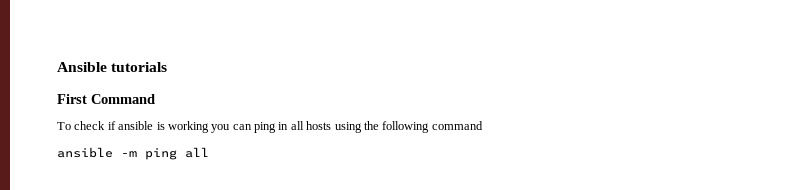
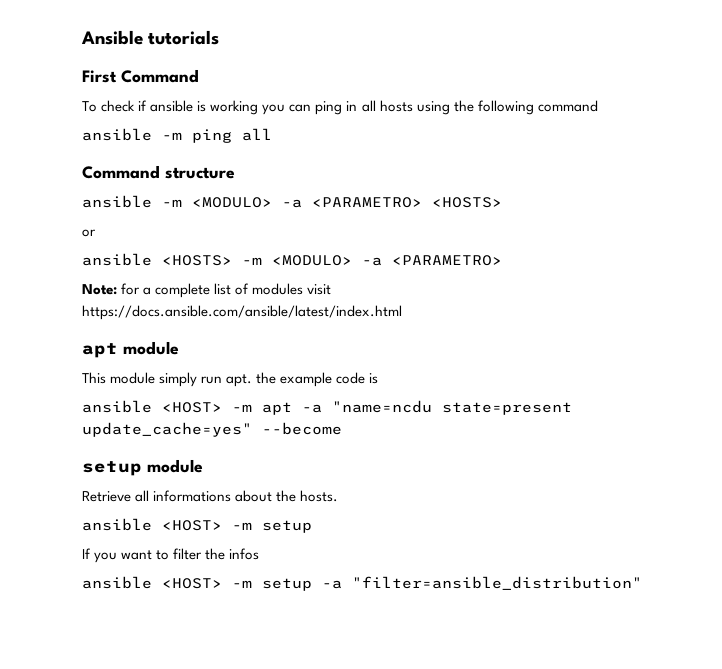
+ Command structure
+ ansible -m <MODULO> -a <PARAMETRO> <HOSTS>
+ or
+ ansible <HOSTS> -m <MODULO> -a <PARAMETRO>
+ Note: for a complete list of modules visit https://docs.ansible.com/ansible/latest/index.html
+ apt module
+ This module simply run apt. the example code is
+ ansible <HOST> -m apt -a "name=ncdu state=present update_cache=yes" --become
+ setup module
+ Retrieve all informations about the hosts.
+ ansible <HOST> -m setup
+ If you want to filter the infos
+ ansible <HOST> -m setup -a "filter=ansible_distribution"

